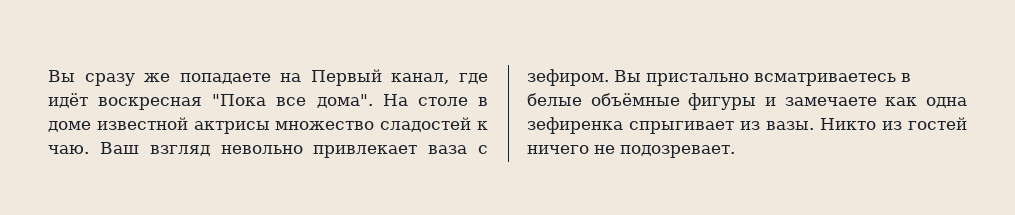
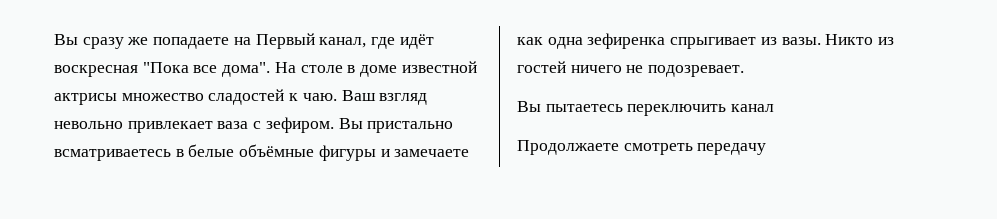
+ Вы пытаетесь переключить канал
+ Продолжаете смотреть передачу

